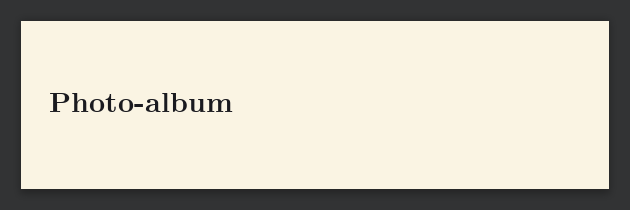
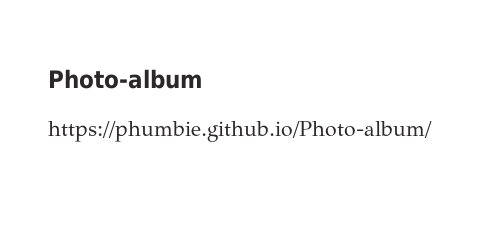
+ https://phumbie.github.io/Photo-album/

